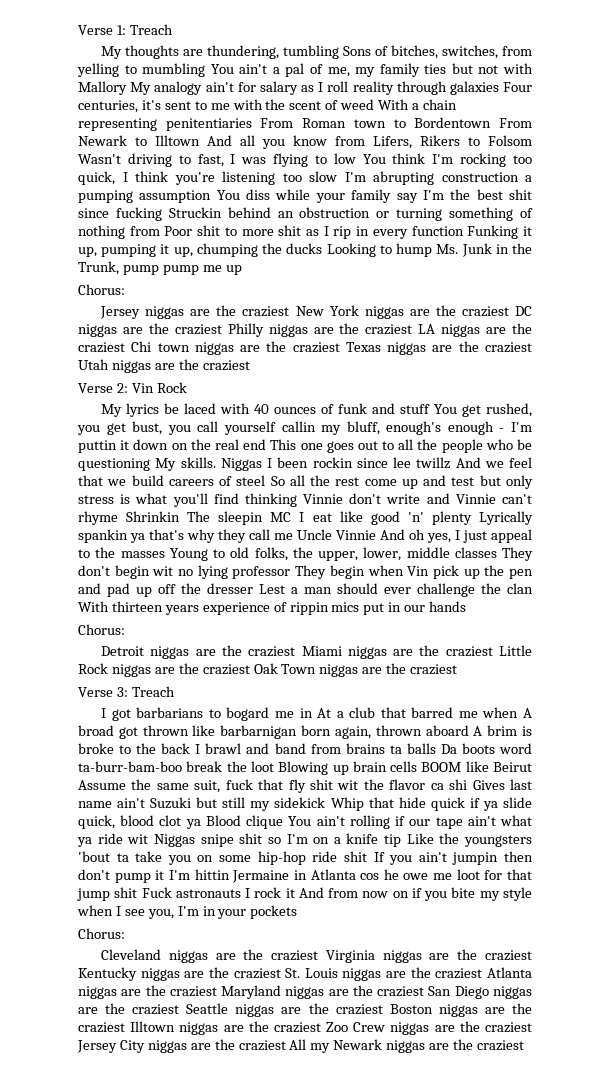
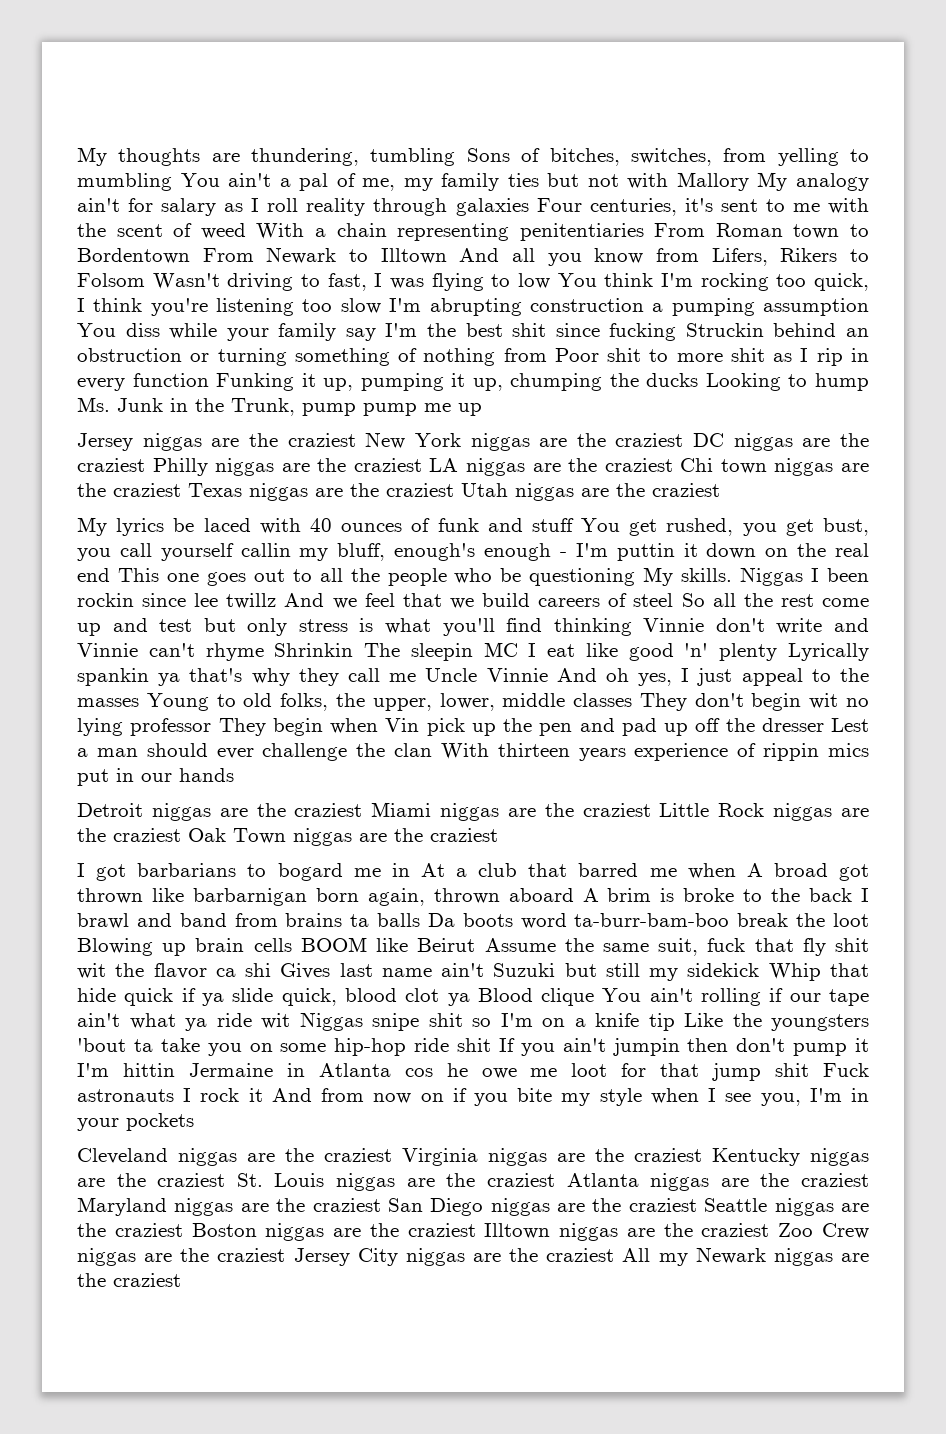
- Verse 1: Treach
  My thoughts are thundering, tumbling Sons of bitches, switches, from yelling to mumbling You ain't a pal of me, my family ties but not with Mallory My analogy ain't for salary as I roll reality through galaxies Four centuries, it's sent to me with the scent of weed With a chain representing penitentiaries From Roman town to Bordentown From Newark to Illtown And all you know from Lifers, Rikers to Folsom Wasn't driving to fast, I was flying to low You think I'm rocking too quick, I think you're listening too slow I'm abrupting construction a pumping assumption You diss while your family say I'm the best shit since fucking Struckin behind an obstruction or turning something of nothing from Poor shit to more shit as I rip in every function Funking it up, pumping it up, chumping the ducks Looking to hump Ms. Junk in the Trunk, pump pump me up
- Chorus:
- Verse 2: Vin Rock
  Niggas I been rockin since lee twillz And we feel that we build careers of steel So all the rest come up and test but only stress is what you'll find thinking Vinnie don't write and Vinnie can't rhyme Shrinkin The sleepin MC I eat like good 'n' plenty Lyrically spankin ya that's why they call me Uncle Vinnie And oh yes, I just appeal to the masses Young to old folks, the upper, lower, middle classes They don't begin wit no lying professor They begin when Vin pick up the pen and pad up off the dresser Lest a man should ever challenge the clan With thirteen years experience of rippin mics put in our hands
- Chorus:
- Verse 3: Treach
  I got barbarians to bogard me in At a club that barred me when A broad got thrown like barbarnigan born again, thrown aboard A brim is broke to the back I brawl and band from brains ta balls Da boots word ta-burr-bam-boo break the loot Blowing up brain cells BOOM like Beirut Assume the same suit, fuck that fly shit wit the flavor ca shi Gives last name ain't Suzuki but still my sidekick Whip that hide quick if ya slide quick, blood clot ya Blood clique You ain't rolling if our tape ain't what ya ride wit Niggas snipe shit so I'm on a knife tip Like the youngsters 'bout ta take you on some hip-hop ride shit If you ain't jumpin then don't pump it I'm hittin Jermaine in Atlanta cos he owe me loot for that jump shit Fuck astronauts I rock it And from now on if you bite my style when I see you, I'm in your pockets
- Chorus:

